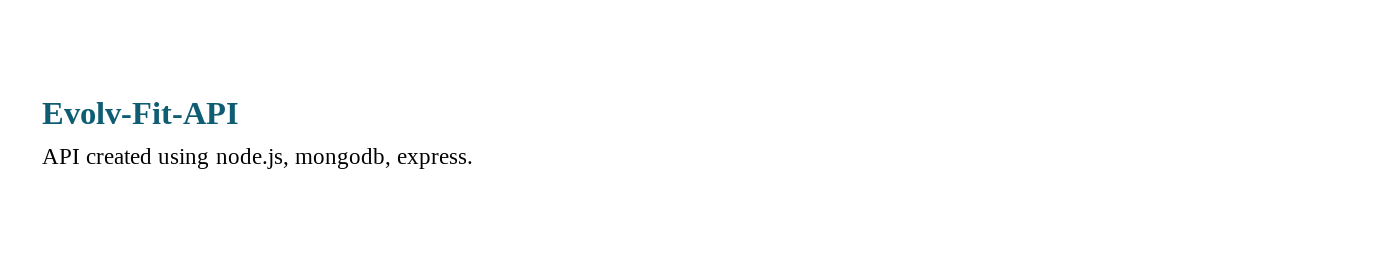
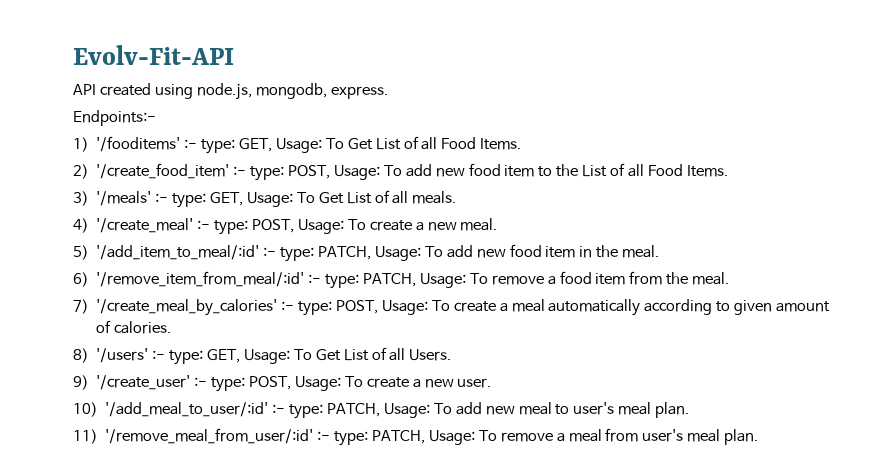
+ Endpoints:-
+ 1) '/fooditems' :- type: GET, Usage: To Get List of all Food Items.
+ 2) '/create_food_item' :- type: POST, Usage: To add new food item to the List of all Food Items.
+ 3) '/meals' :- type: GET, Usage: To Get List of all meals.
+ 4) '/create_meal' :- type: POST, Usage: To create a new meal.
+ 5) '/add_item_to_meal/:id' :- type: PATCH, Usage: To add new food item in the meal.
+ 6) '/remove_item_from_meal/:id' :- type: PATCH, Usage: To remove a food item from the meal.
+ 7) '/create_meal_by_calories' :- type: POST, Usage: To create a meal automatically according to given amount of calories.
+ 8) '/users' :- type: GET, Usage: To Get List of all Users.
+ 9) '/create_user' :- type: POST, Usage: To create a new user.
+ 10) '/add_meal_to_user/:id' :- type: PATCH, Usage: To add new meal to user's meal plan.
+ 11) '/remove_meal_from_user/:id' :- type: PATCH, Usage: To remove a meal from user's meal plan.

